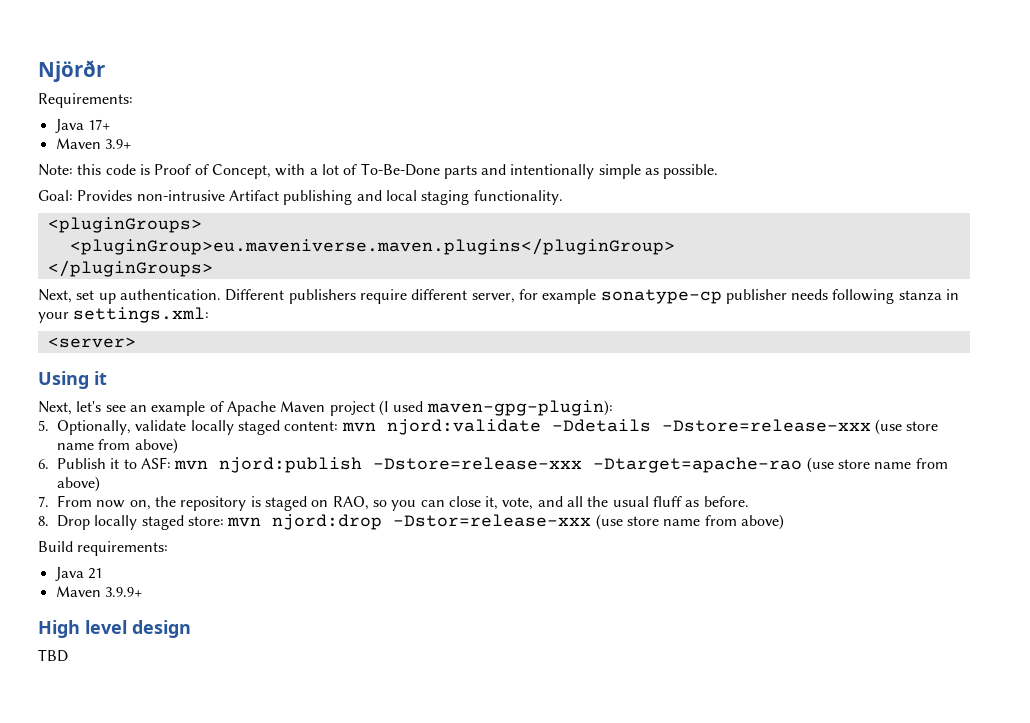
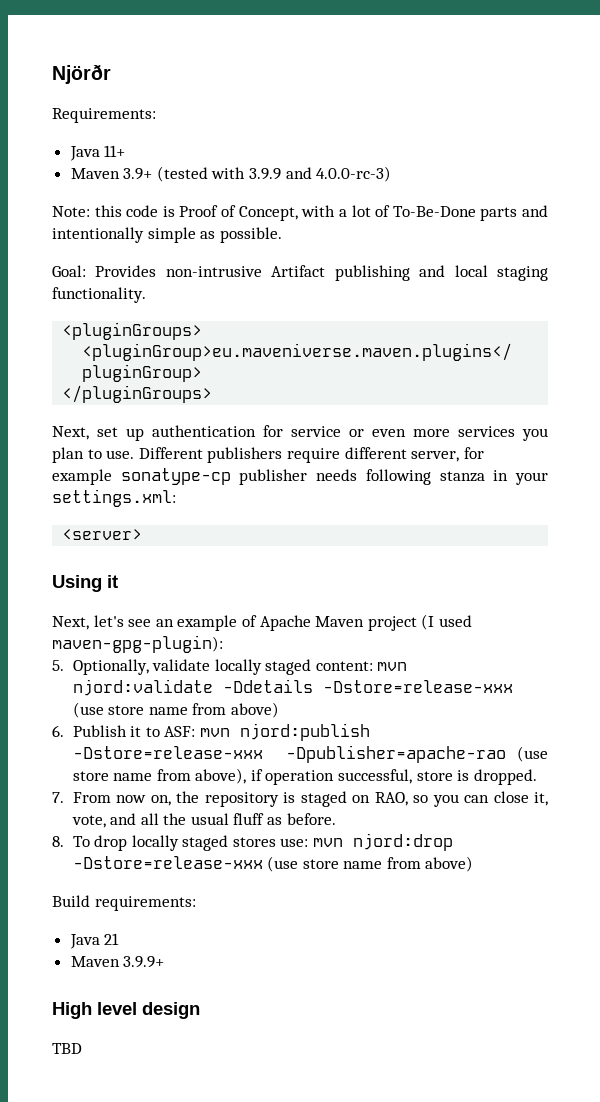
- Java 17+
+ Java 11+
- Maven 3.9+
+ Maven 3.9+ (tested with 3.9.9 and 4.0.0-rc-3)
- Next, set up authentication.
+ Next, set up authentication for service or even more services you plan to use.
- 6. Publish it to ASF: mvn njord:publish -Dstore=release-xxx -Dtarget=apache-rao (use store name from above)
+ 6. Publish it to ASF: mvn njord:publish -Dstore=release-xxx -Dpublisher=apache-rao (use store name from above), if operation successful, store is dropped.
- 8. Drop locally staged store: mvn njord:drop -Dstor=release-xxx (use store name from above)
+ 8. To drop locally staged stores use: mvn njord:drop -Dstore=release-xxx (use store name from above)

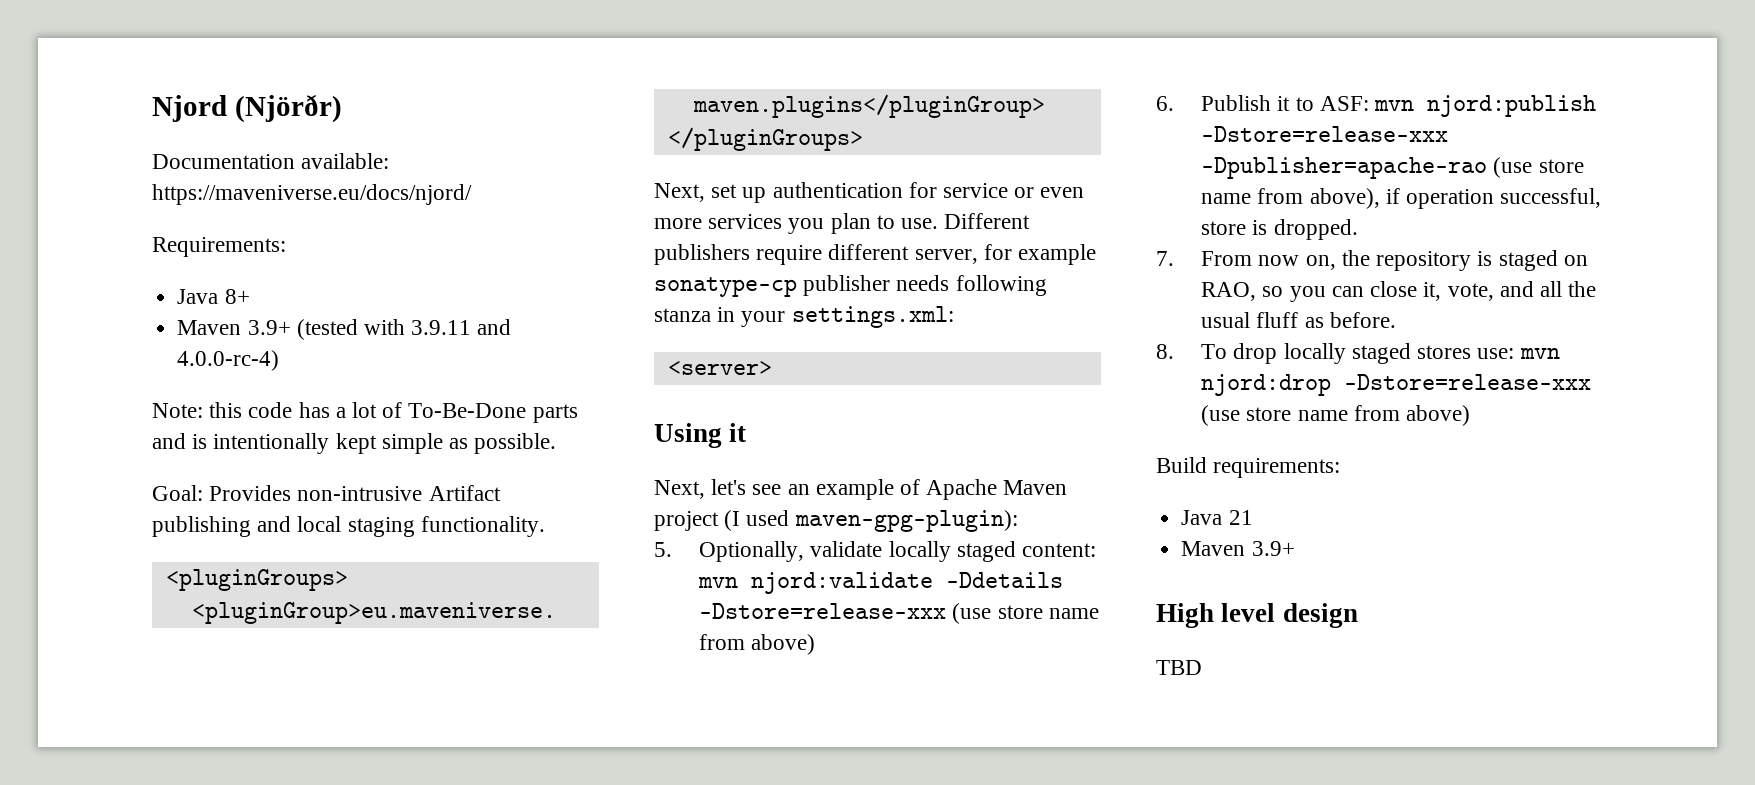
- Njörðr
+ Njord (Njörðr)
+ Documentation available: https://maveniverse.eu/docs/njord/
- Java 11+
+ Java 8+
- Maven 3.9+ (tested with 3.9.9 and 4.0.0-rc-3)
+ Maven 3.9+ (tested with 3.9.11 and 4.0.0-rc-4)
- Note: this code is Proof of Concept, with a lot of To-Be-Done parts and intentionally simple as possible.
+ Note: this code has a lot of To-Be-Done parts and is intentionally kept simple as possible.
  Java 21
- Maven 3.9.9+
+ Maven 3.9+

